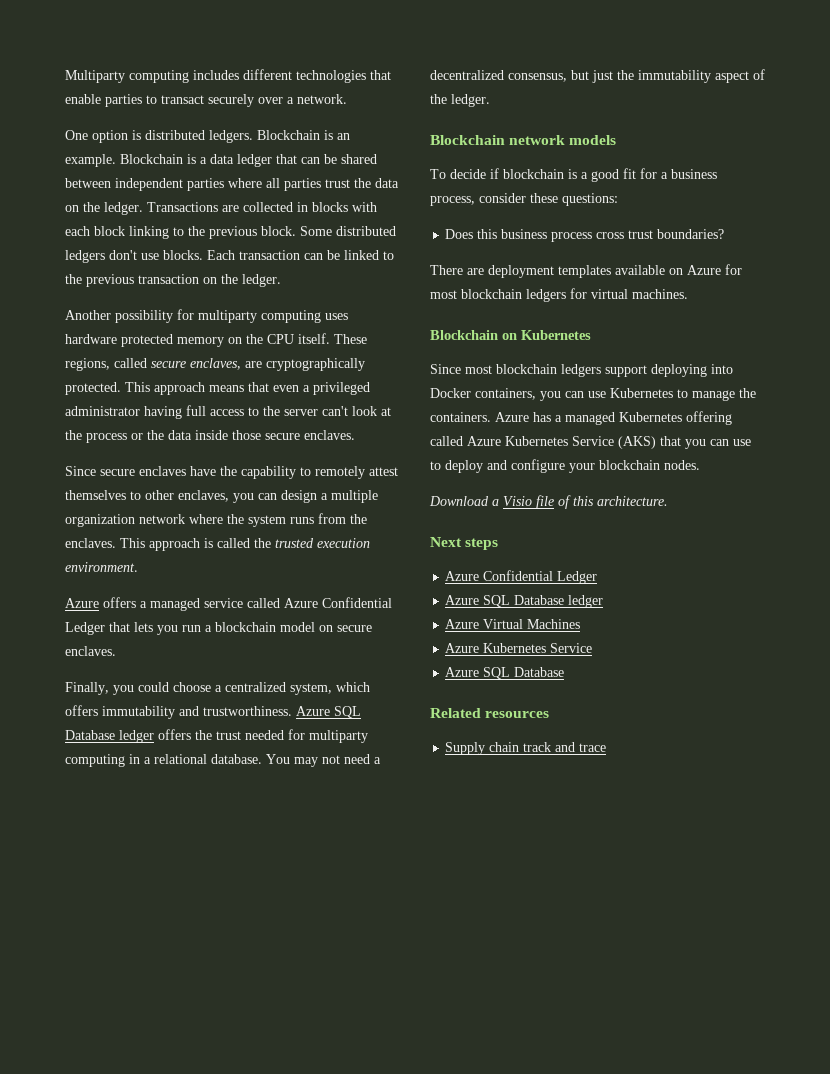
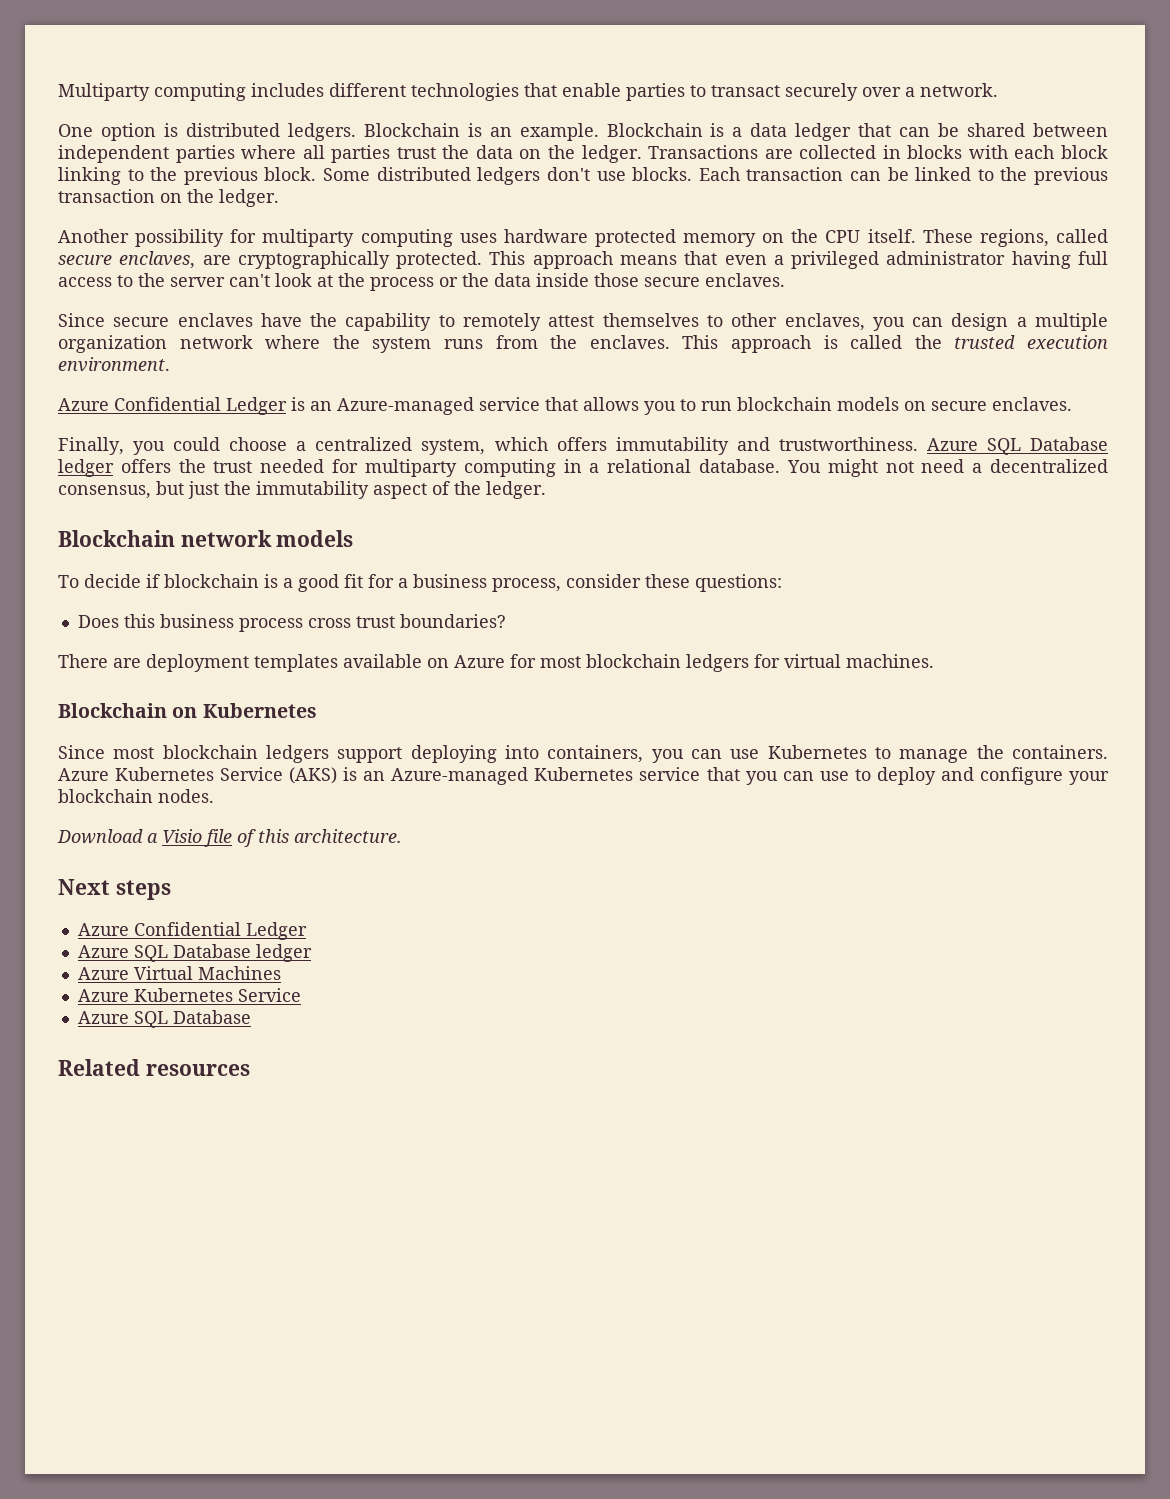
- Azure offers a managed service called Azure Confidential Ledger that lets you run a blockchain model on secure enclaves.
+ Azure Confidential Ledger is an Azure-managed service that allows you to run blockchain models on secure enclaves.
- You may not need a decentralized consensus, but just the immutability aspect of the ledger.
+ You might not need a decentralized consensus, but just the immutability aspect of the ledger.
- Since most blockchain ledgers support deploying into Docker containers, you can use Kubernetes to manage the containers.
+ Since most blockchain ledgers support deploying into containers, you can use Kubernetes to manage the containers.
- Azure has a managed Kubernetes offering called Azure Kubernetes Service (AKS) that you can use to deploy and configure your blockchain nodes.
+ Azure Kubernetes Service (AKS) is an Azure-managed Kubernetes service that you can use to deploy and configure your blockchain nodes.
- Supply chain track and trace

